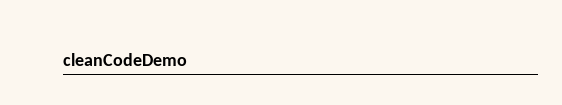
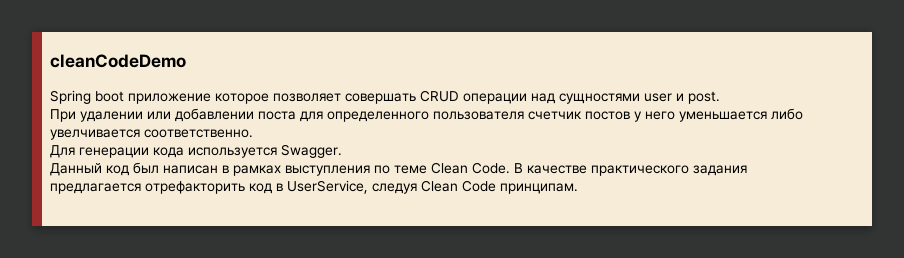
+ Spring boot приложение которое позволяет совершать CRUD операции над сущностями user и post.
+ При удалении или добавлении поста для определенного пользователя счетчик постов у него уменьшается либо увелчивается соответственно.
+ Для генерации кода используется Swagger.
+ Данный код был написан в рамках выступления по теме Clean Code. В качестве практического задания предлагается отрефакторить код в UserService, следуя Clean Code принципам.

